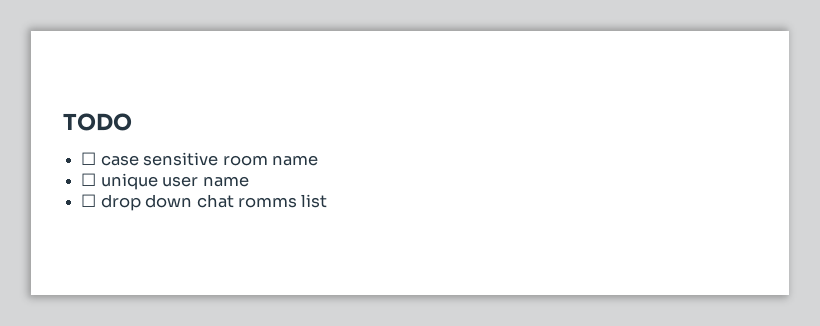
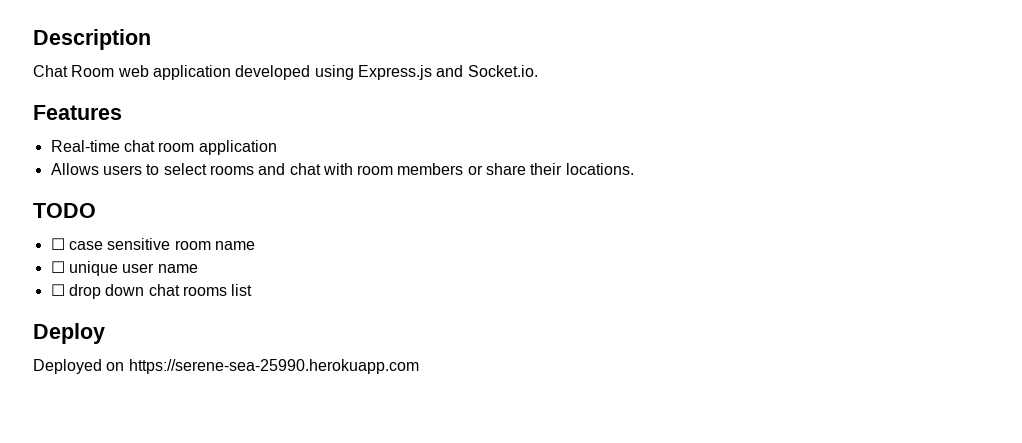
+ Description
+ Chat Room web application developed using Express.js and Socket.io.
+ Features
+ Real-time chat room application
+ Allows users to select rooms and chat with room members or share their locations.
- ☐ drop down chat romms list
+ ☐ drop down chat rooms list
+ Deploy
+ Deployed on https://serene-sea-25990.herokuapp.com

